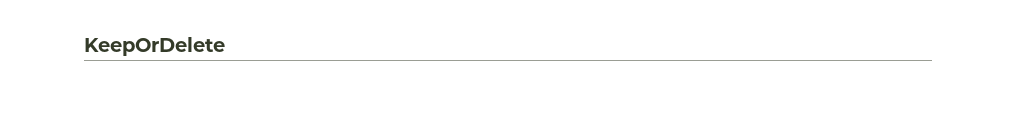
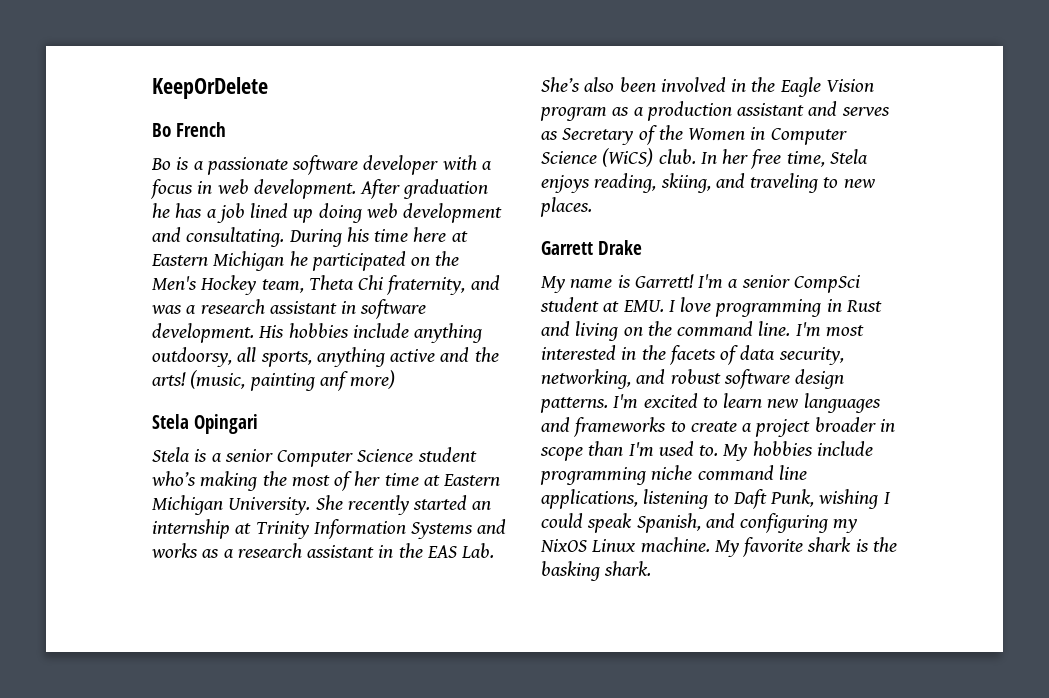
+ Bo French
+ Bo is a passionate software developer with a focus in web development. After graduation he has a job lined up doing web development and consultating. During his time here at Eastern Michigan he participated on the Men's Hockey team, Theta Chi fraternity, and was a research assistant in software development. His hobbies include anything outdoorsy, all sports, anything active and the arts! (music, painting anf more)
+ Stela Opingari
+ Stela is a senior Computer Science student who’s making the most of her time at Eastern Michigan University. She recently started an internship at Trinity Information Systems and works as a research assistant in the EAS Lab. She’s also been involved in the Eagle Vision program as a production assistant and serves as Secretary of the Women in Computer Science (WiCS) club. In her free time, Stela enjoys reading, skiing, and traveling to new places.
+ Garrett Drake
+ My name is Garrett! I'm a senior CompSci student at EMU. I love programming in Rust and living on the command line. I'm most interested in the facets of data security, networking, and robust software design patterns. I'm excited to learn new languages and frameworks to create a project broader in scope than I'm used to. My hobbies include programming niche command line applications, listening to Daft Punk, wishing I could speak Spanish, and configuring my NixOS Linux machine. My favorite shark is the basking shark.

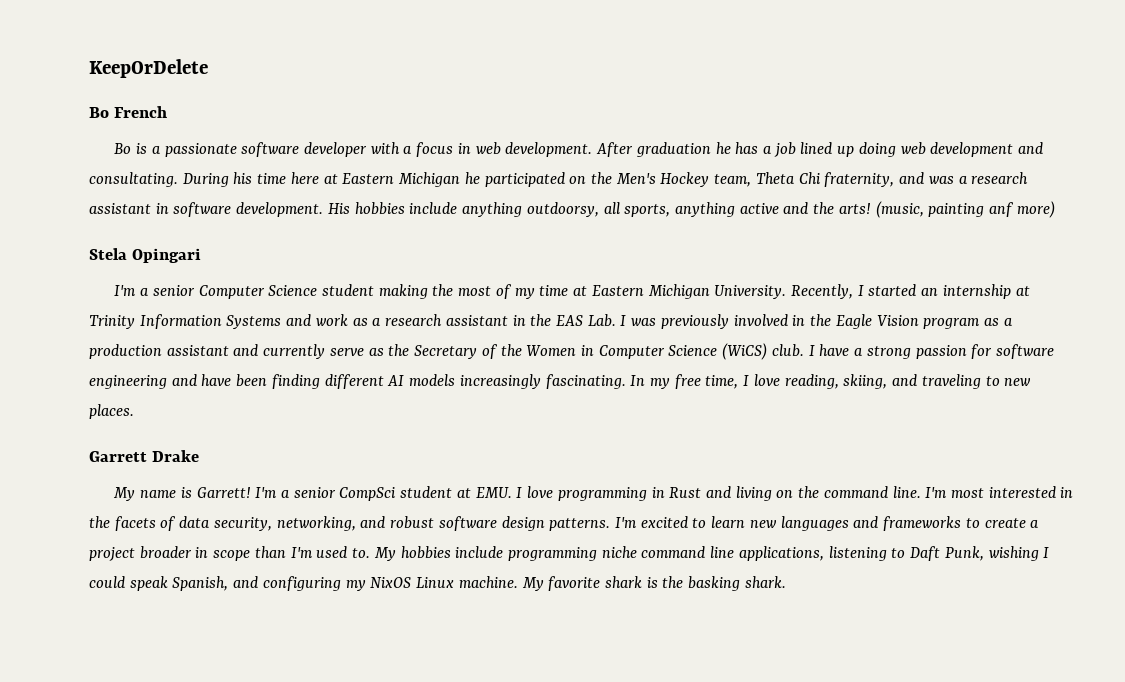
- Stela is a senior Computer Science student who’s making the most of her time at Eastern Michigan University.
+ I'm a senior Computer Science student making the most of my time at Eastern Michigan University.
- She recently started an internship at Trinity Information Systems and works as a research assistant in the EAS Lab. She’s also been involved in the Eagle Vision program as a production assistant and serves as Secretary of the Women in Computer Science (WiCS) club.
+ Recently, I started an internship at Trinity Information Systems and work as a research assistant in the EAS Lab. I was previously involved in the Eagle Vision program as a production assistant and currently serve as the Secretary of the Women in Computer Science (WiCS) club.
- In her free time, Stela enjoys reading, skiing, and traveling to new places.
+ I have a strong passion for software engineering and have been finding different AI models increasingly fascinating. In my free time, I love reading, skiing, and traveling to new places.

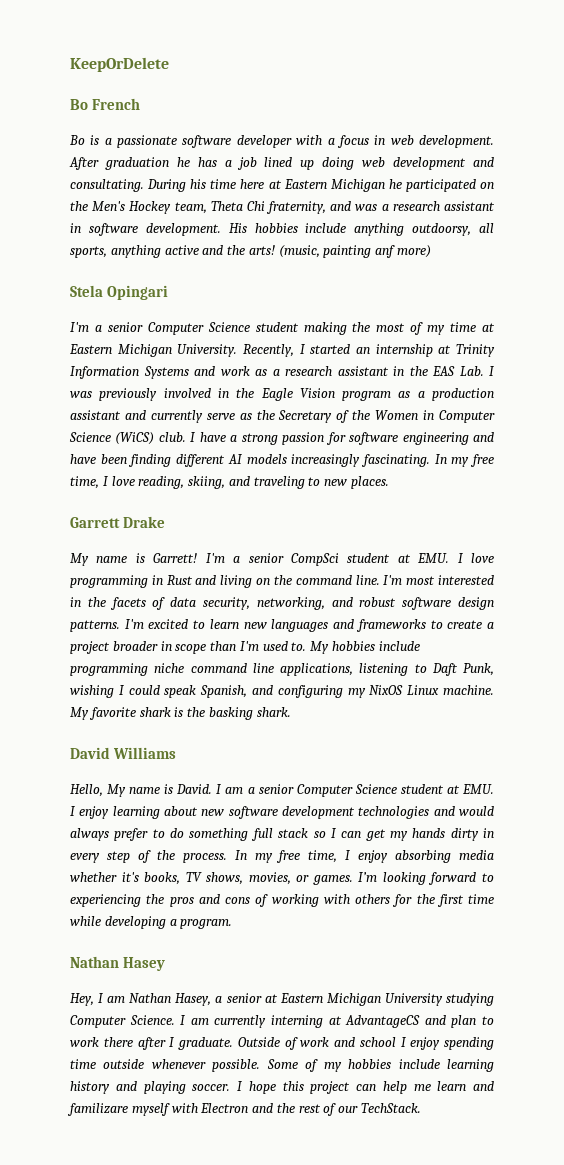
+ David Williams
+ Hello, My name is David. I am a senior Computer Science student at EMU. I enjoy learning about new software development technologies and would always prefer to do something full stack so I can get my hands dirty in every step of the process. In my free time, I enjoy absorbing media whether it's books, TV shows, movies, or games. I’m looking forward to experiencing the pros and cons of working with others for the first time while developing a program.
+ Nathan Hasey
+ Hey, I am Nathan Hasey, a senior at Eastern Michigan University studying Computer Science. I am currently interning at AdvantageCS and plan to work there after I graduate. Outside of work and school I enjoy spending time outside whenever possible. Some of my hobbies include learning history and playing soccer. I hope this project can help me learn and familizare myself with Electron and the rest of our TechStack.

